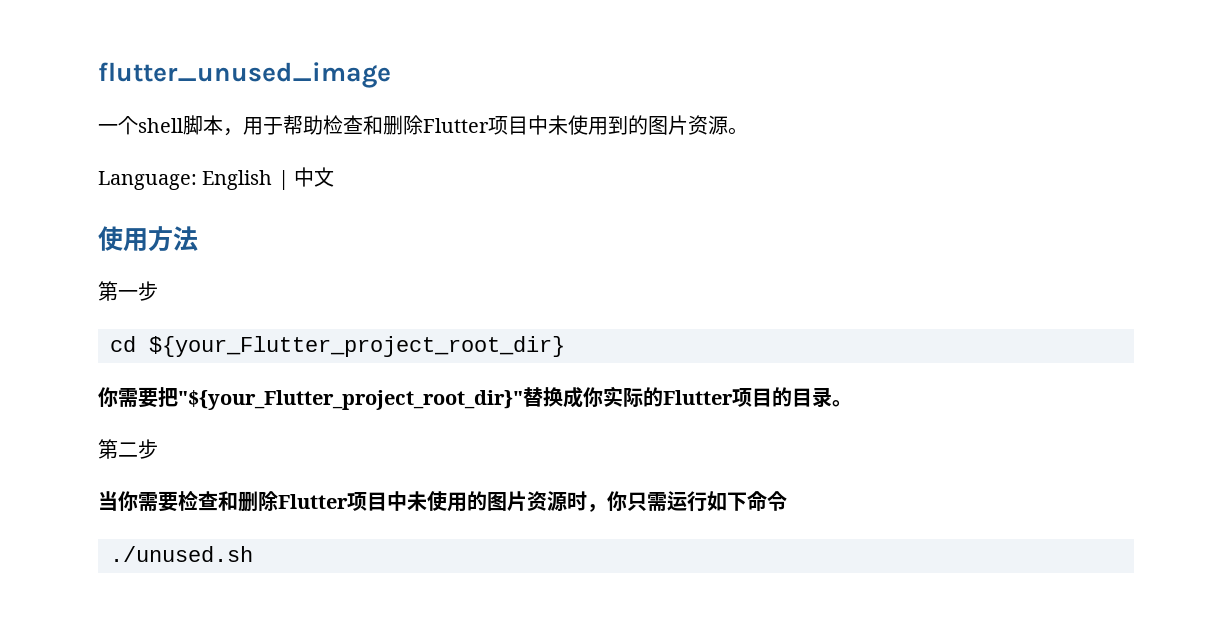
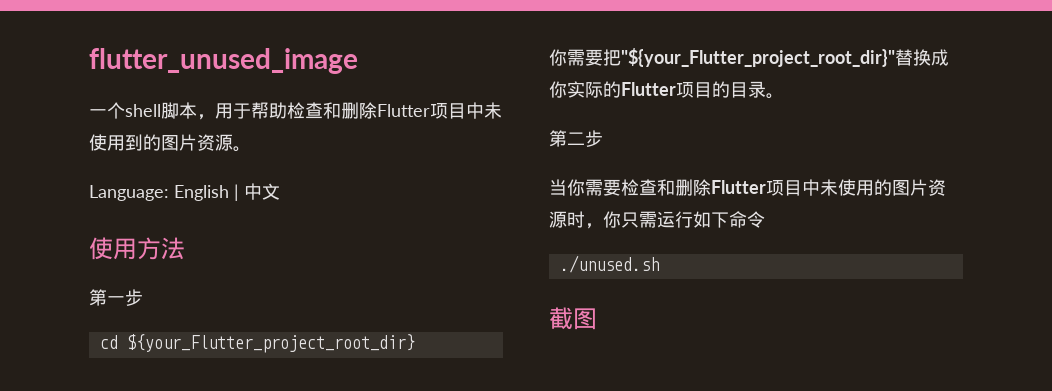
+ 截图

